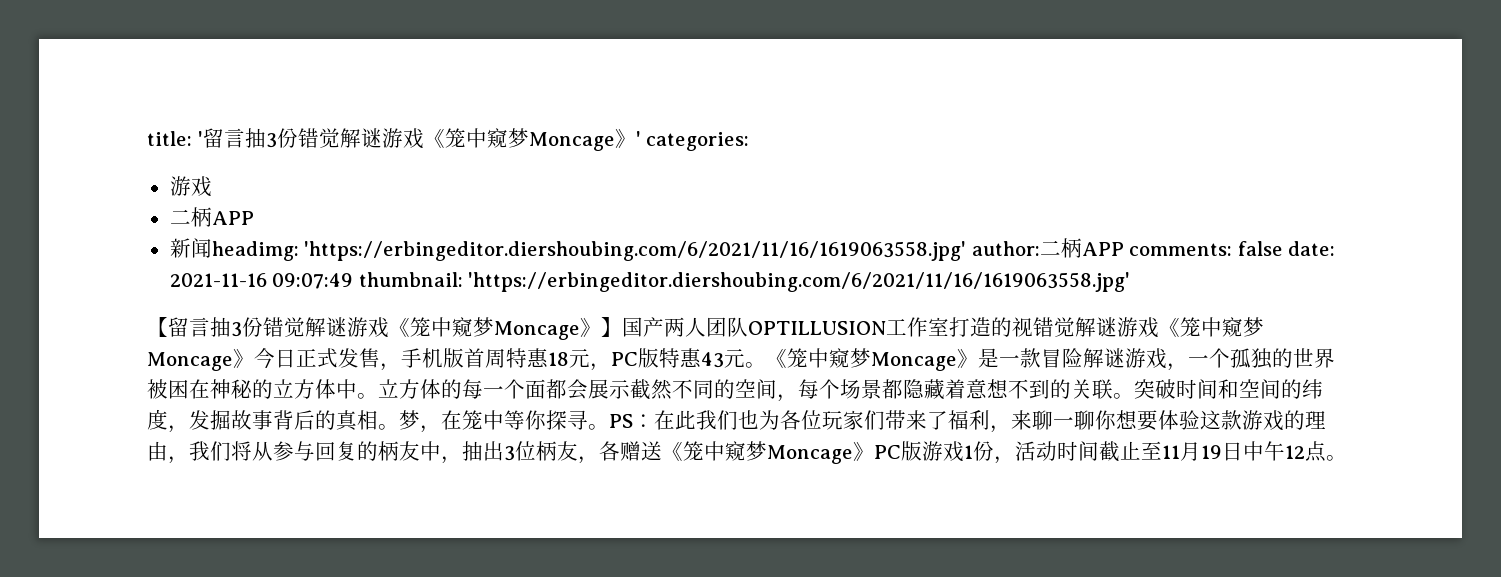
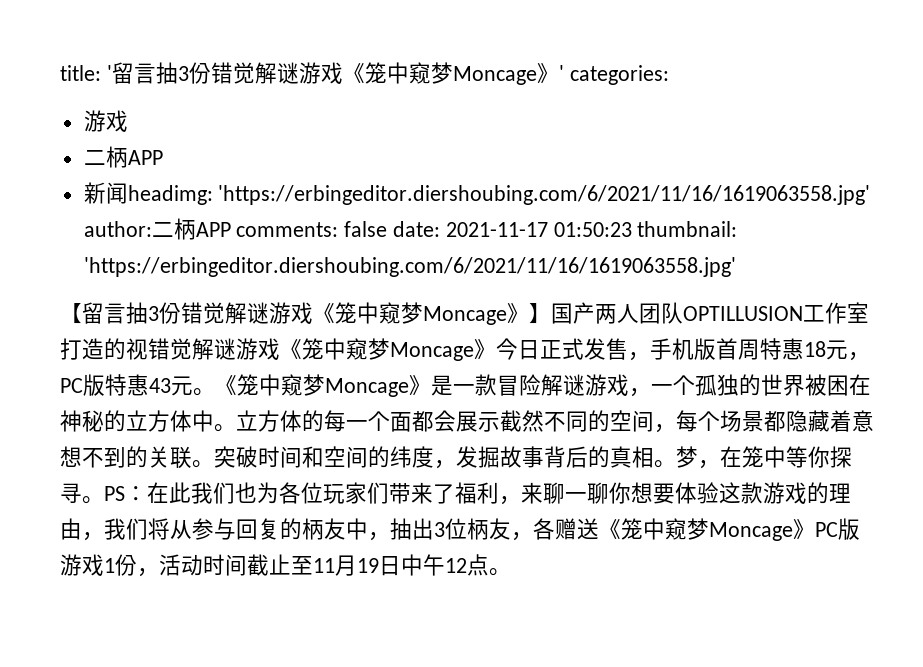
- 新闻headimg: 'https://erbingeditor.diershoubing.com/6/2021/11/16/1619063558.jpg' author:二柄APP comments: false date: 2021-11-16 09:07:49 thumbnail: 'https://erbingeditor.diershoubing.com/6/2021/11/16/1619063558.jpg'
+ 新闻headimg: 'https://erbingeditor.diershoubing.com/6/2021/11/16/1619063558.jpg' author:二柄APP comments: false date: 2021-11-17 01:50:23 thumbnail: 'https://erbingeditor.diershoubing.com/6/2021/11/16/1619063558.jpg'

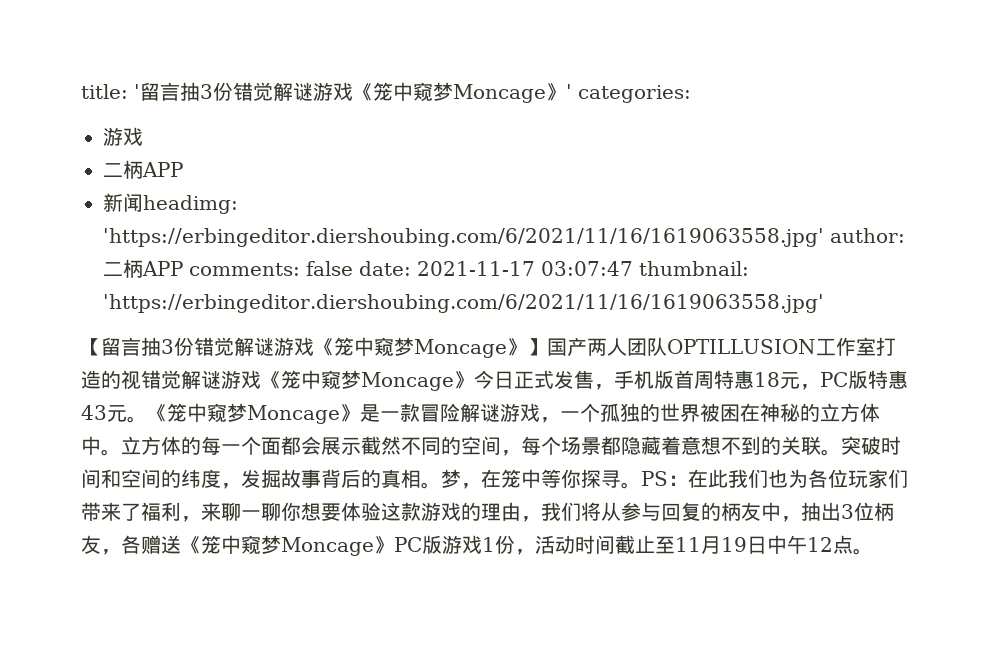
- 新闻headimg: 'https://erbingeditor.diershoubing.com/6/2021/11/16/1619063558.jpg' author:二柄APP comments: false date: 2021-11-17 01:50:23 thumbnail: 'https://erbingeditor.diershoubing.com/6/2021/11/16/1619063558.jpg'
+ 新闻headimg: 'https://erbingeditor.diershoubing.com/6/2021/11/16/1619063558.jpg' author:二柄APP comments: false date: 2021-11-17 03:07:47 thumbnail: 'https://erbingeditor.diershoubing.com/6/2021/11/16/1619063558.jpg'

